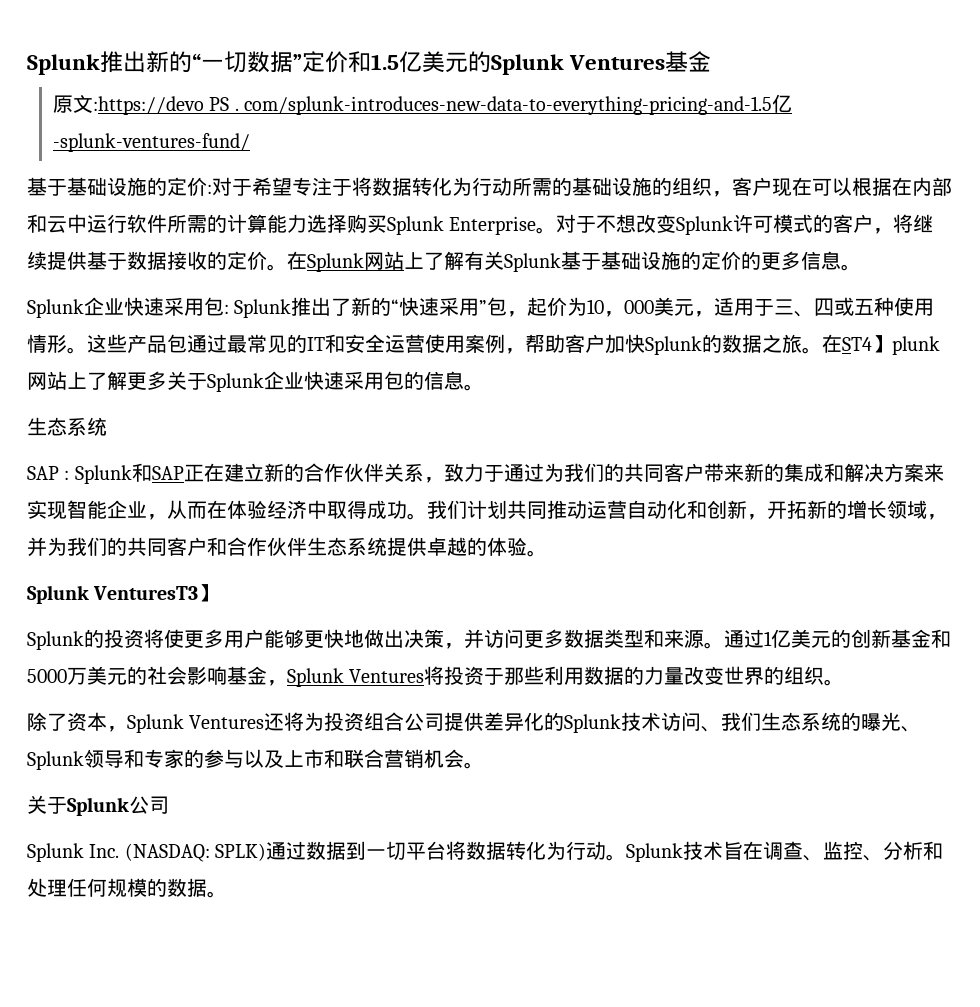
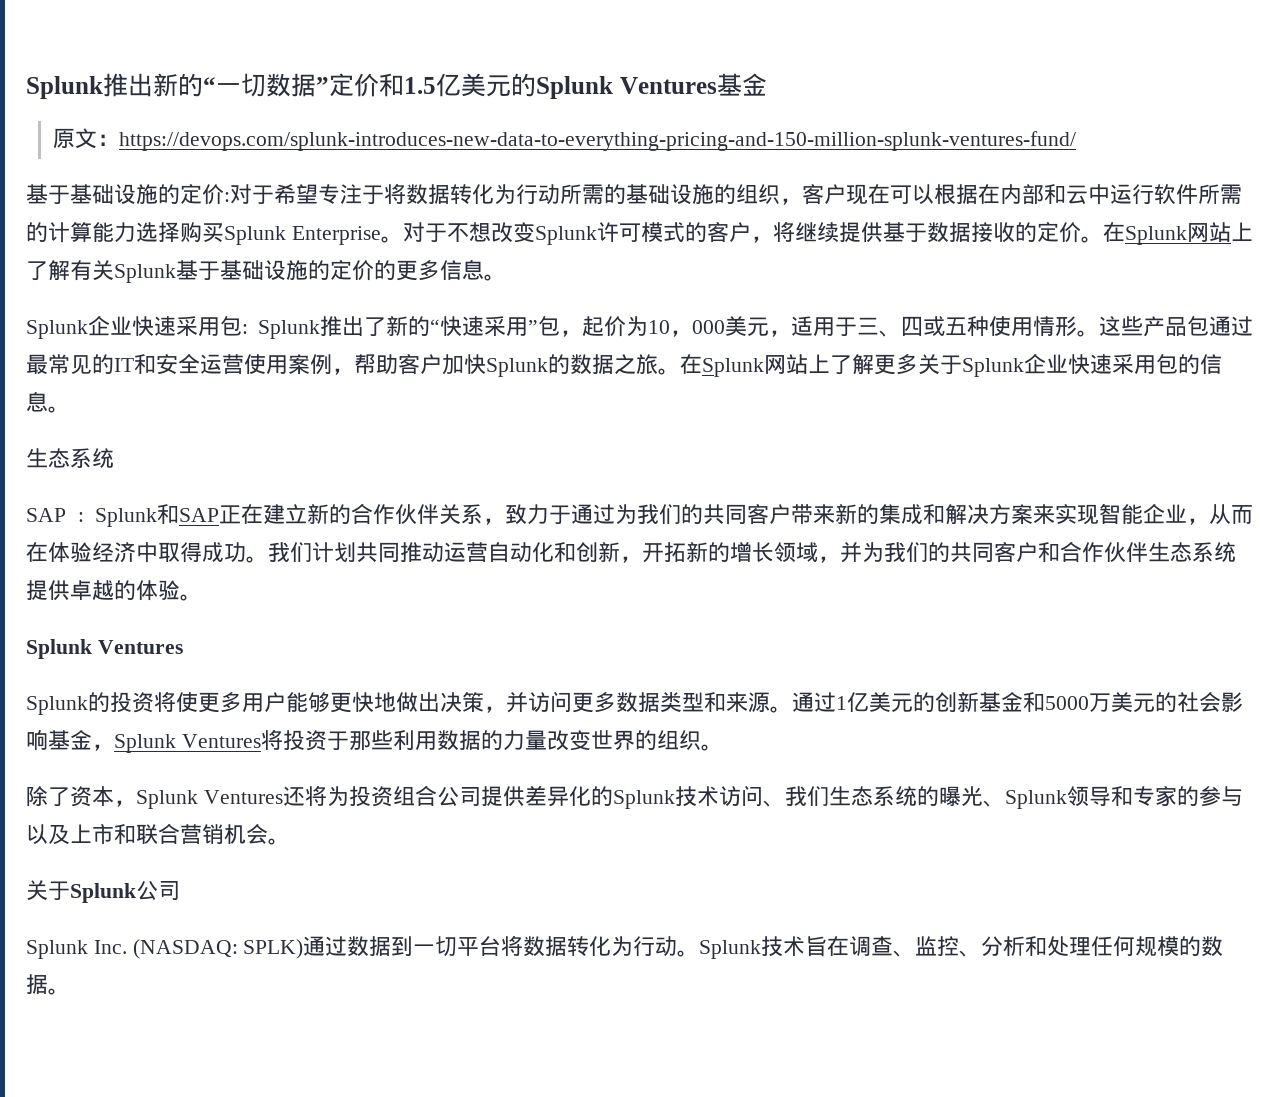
- 原文:https://devo PS . com/splunk-introduces-new-data-to-everything-pricing-and-1.5亿-splunk-ventures-fund/
+ 原文：https://devops.com/splunk-introduces-new-data-to-everything-pricing-and-150-million-splunk-ventures-fund/
- 在ST4】plunk网站上了解更多关于Splunk企业快速采用包的信息。
+ 在Splunk网站上了解更多关于Splunk企业快速采用包的信息。
  我们计划共同推动运营自动化和创新，开拓新的增长领域，并为我们的共同客户和合作伙伴生态系统提供卓越的体验。
- Splunk VenturesT3】
+ Splunk Ventures

